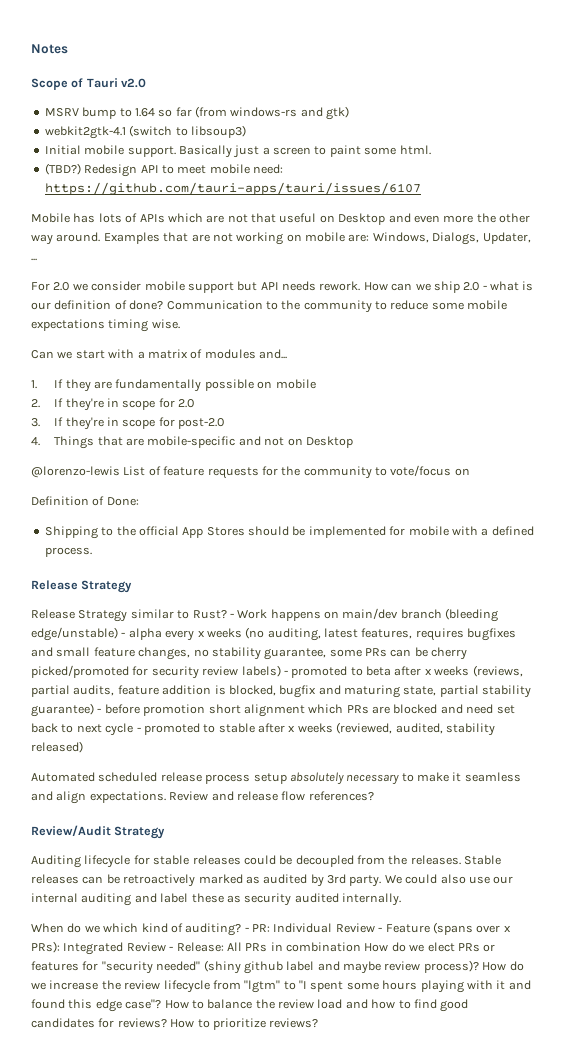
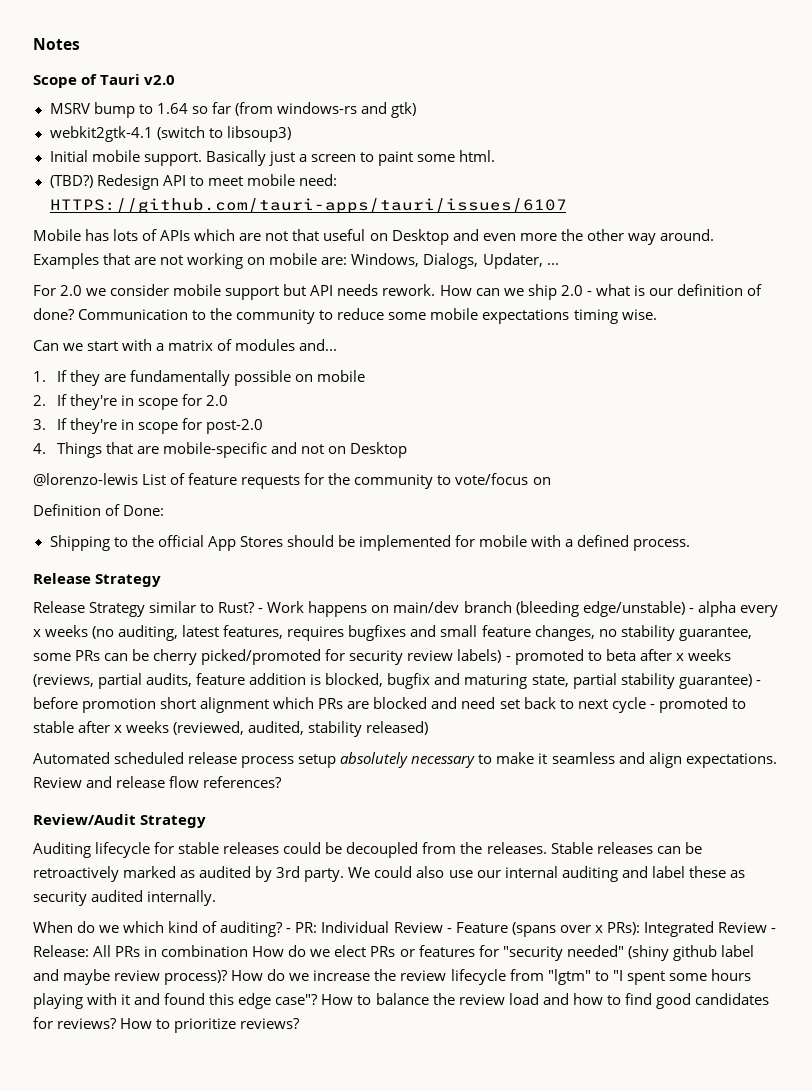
- Redesign API to meet mobile need: https://github.com/tauri-apps/tauri/issues/6107
+ Redesign API to meet mobile need: HTTPS://github.com/tauri-apps/tauri/issues/6107

